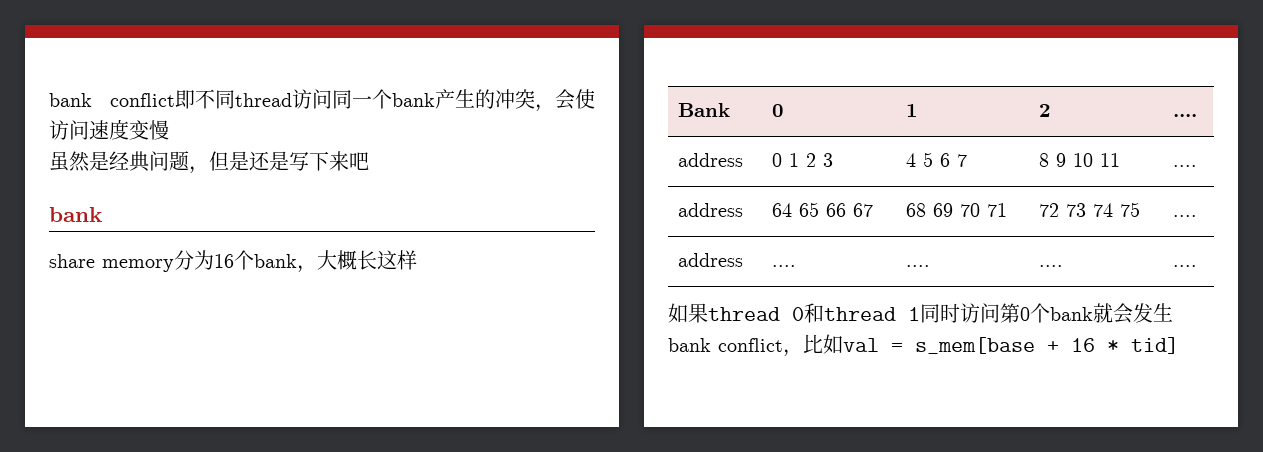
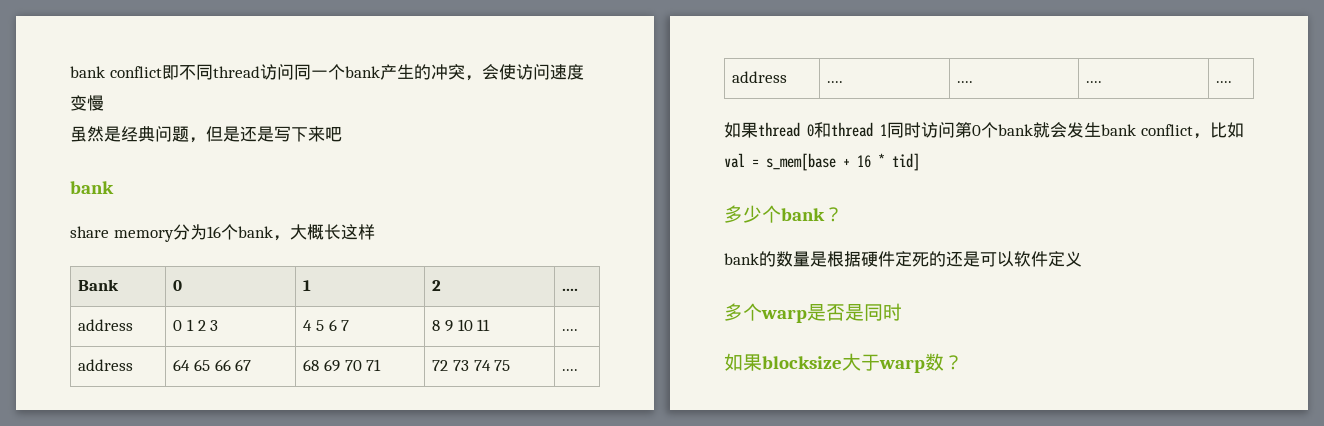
+ 多少个bank？
+ bank的数量是根据硬件定死的还是可以软件定义
+ 多个warp是否是同时
+ 如果blocksize大于warp数？

